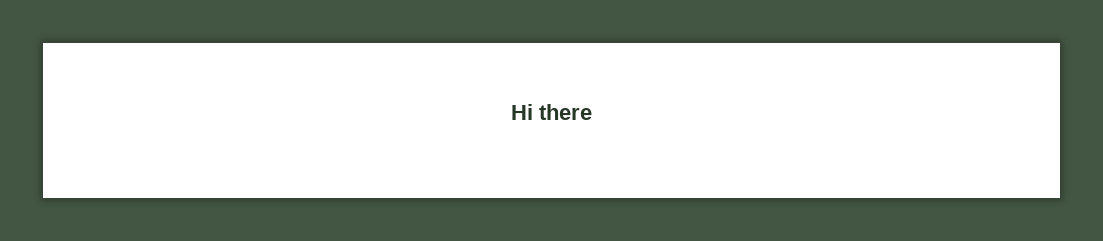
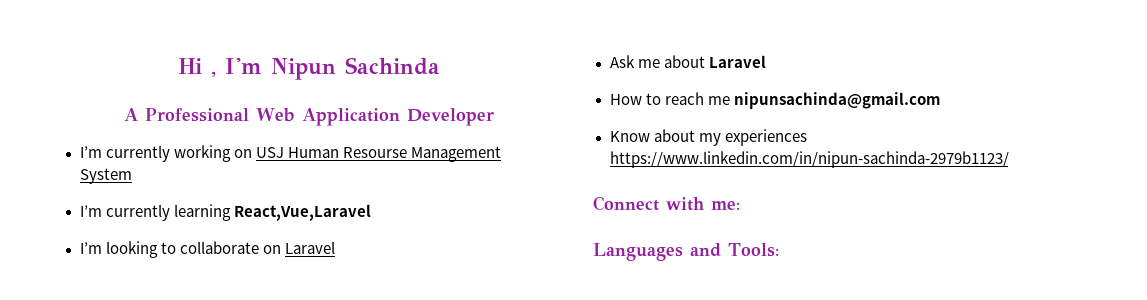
- Hi there
+ Hi , I'm Nipun Sachinda
+ A Professional Web Application Developer
+ I’m currently working on USJ Human Resourse Management System
+ I’m currently learning React,Vue,Laravel
+ I’m looking to collaborate on Laravel
+ Ask me about Laravel
+ How to reach me nipunsachinda@gmail.com
+ Know about my experiences https://www.linkedin.com/in/nipun-sachinda-2979b1123/
+ Connect with me:
+ Languages and Tools:

